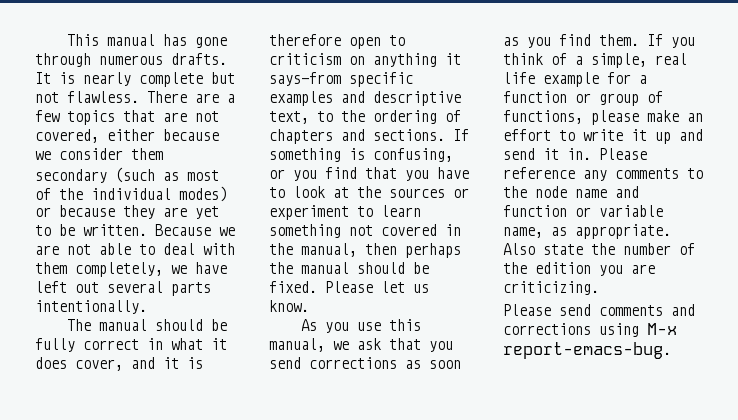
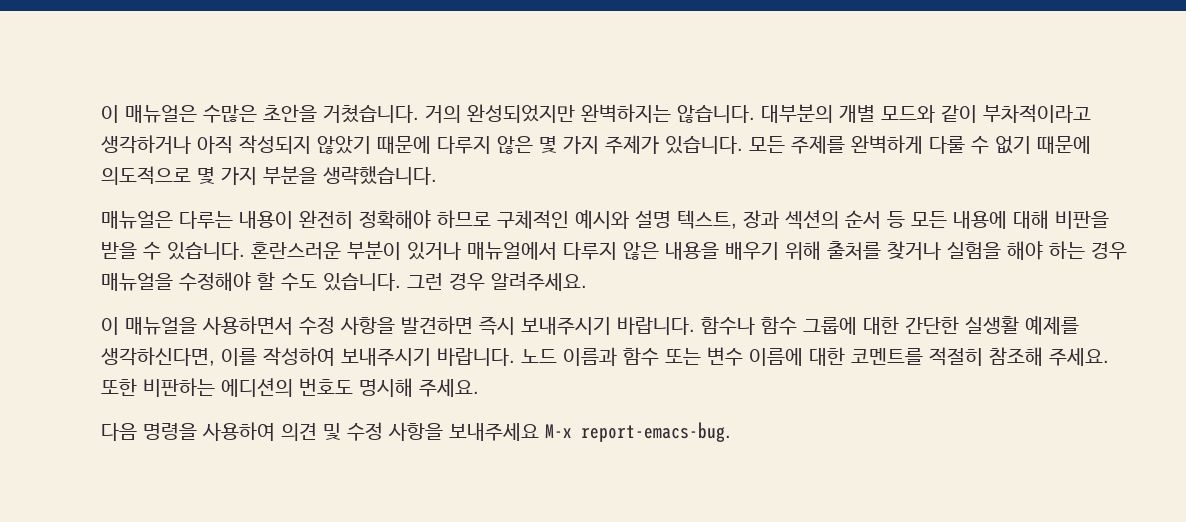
- This manual has gone through numerous drafts. It is nearly complete but not flawless. There are a few topics that are not covered, either because we consider them secondary (such as most of the individual modes) or because they are yet to be written. Because we are not able to deal with them completely, we have left out several parts intentionally.
- The manual should be fully correct in what it does cover, and it is therefore open to criticism on anything it says—from specific examples and descriptive text, to the ordering of chapters and sections. If something is confusing, or you find that you have to look at the sources or experiment to learn something not covered in the manual, then perhaps the manual should be fixed. Please let us know.
- As you use this manual, we ask that you send corrections as soon as you find them. If you think of a simple, real life example for a function or group of functions, please make an effort to write it up and send it in. Please reference any comments to the node name and function or variable name, as appropriate. Also state the number of the edition you are criticizing.
- Please send comments and corrections using M-x report-emacs-bug.
+ 이 매뉴얼은 수많은 초안을 거쳤습니다. 거의 완성되었지만 완벽하지는 않습니다. 대부분의 개별 모드와 같이 부차적이라고 생각하거나 아직 작성되지 않았기 때문에 다루지 않은 몇 가지 주제가 있습니다. 모든 주제를 완벽하게 다룰 수 없기 때문에 의도적으로 몇 가지 부분을 생략했습니다.
+ 매뉴얼은 다루는 내용이 완전히 정확해야 하므로 구체적인 예시와 설명 텍스트, 장과 섹션의 순서 등 모든 내용에 대해 비판을 받을 수 있습니다. 혼란스러운 부분이 있거나 매뉴얼에서 다루지 않은 내용을 배우기 위해 출처를 찾거나 실험을 해야 하는 경우 매뉴얼을 수정해야 할 수도 있습니다. 그런 경우 알려주세요.
+ 이 매뉴얼을 사용하면서 수정 사항을 발견하면 즉시 보내주시기 바랍니다. 함수나 함수 그룹에 대한 간단한 실생활 예제를 생각하신다면, 이를 작성하여 보내주시기 바랍니다. 노드 이름과 함수 또는 변수 이름에 대한 코멘트를 적절히 참조해 주세요. 또한 비판하는 에디션의 번호도 명시해 주세요.
+ 다음 명령을 사용하여 의견 및 수정 사항을 보내주세요 M-x report-emacs-bug.

